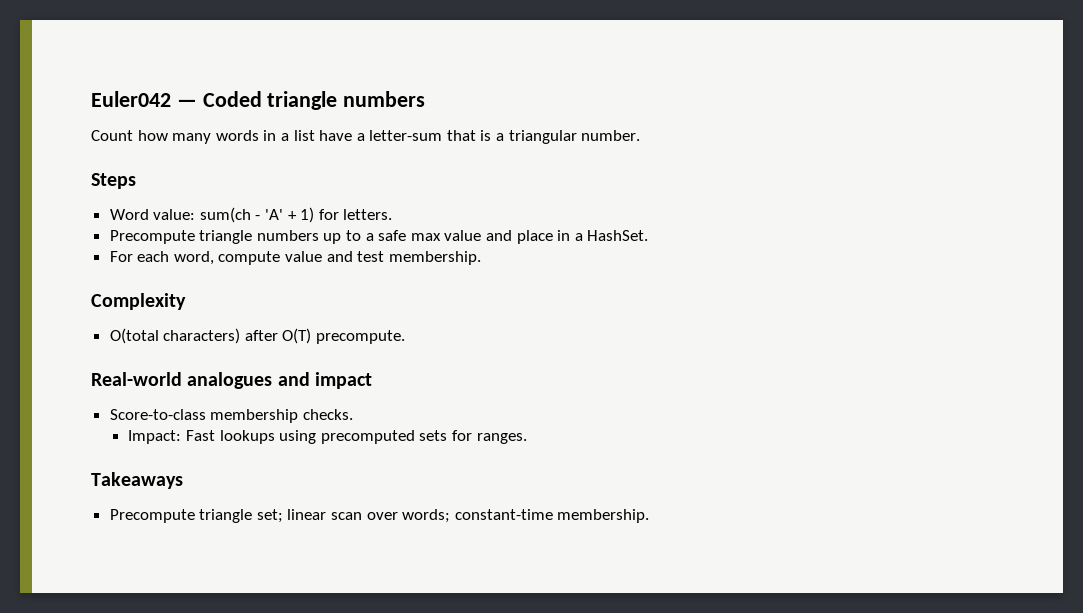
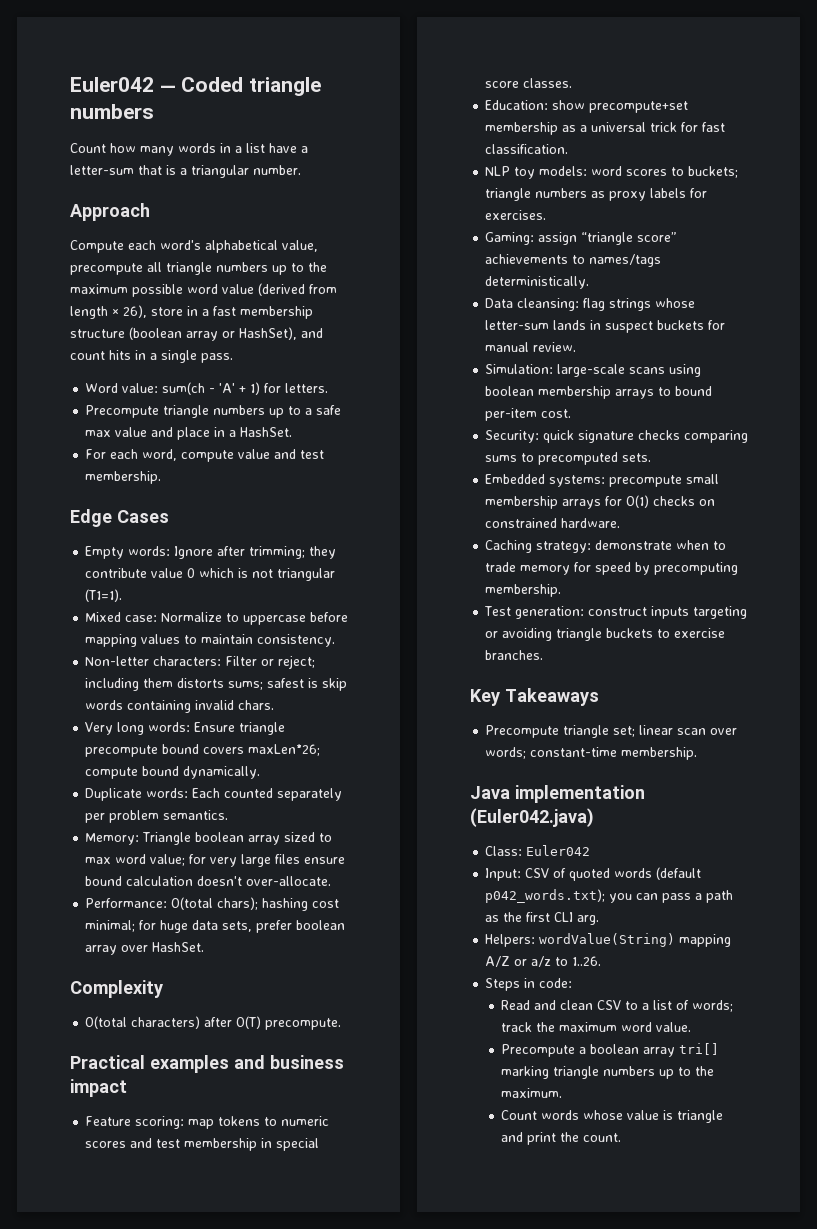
- Steps
+ Approach
+ Compute each word's alphabetical value, precompute all triangle numbers up to the maximum possible word value (derived from length × 26), store in a fast membership structure (boolean array or HashSet), and count hits in a single pass.
+ Edge Cases
+ Empty words: Ignore after trimming; they contribute value 0 which is not triangular (T1=1).
+ Mixed case: Normalize to uppercase before mapping values to maintain consistency.
+ Non-letter characters: Filter or reject; including them distorts sums; safest is skip words containing invalid chars.
+ Very long words: Ensure triangle precompute bound covers maxLen*26; compute bound dynamically.
+ Duplicate words: Each counted separately per problem semantics.
+ Memory: Triangle boolean array sized to max word value; for very large files ensure bound calculation doesn't over-allocate.
+ Performance: O(total chars); hashing cost minimal; for huge data sets, prefer boolean array over HashSet.
- Real-world analogues and impact
- Score-to-class membership checks.
- Impact: Fast lookups using precomputed sets for ranges.
- Takeaways
+ Practical examples and business impact
+ Feature scoring: map tokens to numeric scores and test membership in special score classes.
+ Education: show precompute+set membership as a universal trick for fast classification.
+ NLP toy models: word scores to buckets; triangle numbers as proxy labels for exercises.
+ Gaming: assign “triangle score” achievements to names/tags deterministically.
+ Data cleansing: flag strings whose letter-sum lands in suspect buckets for manual review.
+ Simulation: large-scale scans using boolean membership arrays to bound per-item cost.
+ Security: quick signature checks comparing sums to precomputed sets.
+ Embedded systems: precompute small membership arrays for O(1) checks on constrained hardware.
+ Caching strategy: demonstrate when to trade memory for speed by precomputing membership.
+ Test generation: construct inputs targeting or avoiding triangle buckets to exercise branches.
+ Key Takeaways
+ Java implementation (Euler042.java)
+ Class: Euler042
+ Input: CSV of quoted words (default p042_words.txt); you can pass a path as the first CLI arg.
+ Helpers: wordValue(String) mapping A/Z or a/z to 1..26.
+ Steps in code:
+ Read and clean CSV to a list of words; track the maximum word value.
+ Precompute a boolean array tri[] marking triangle numbers up to the maximum.
+ Count words whose value is triangle and print the count.

